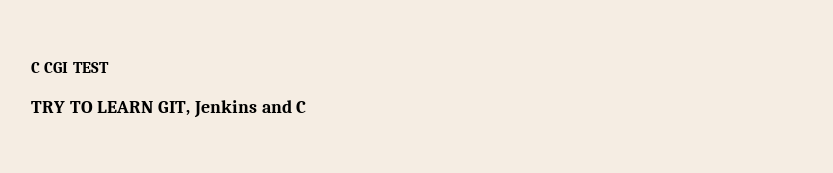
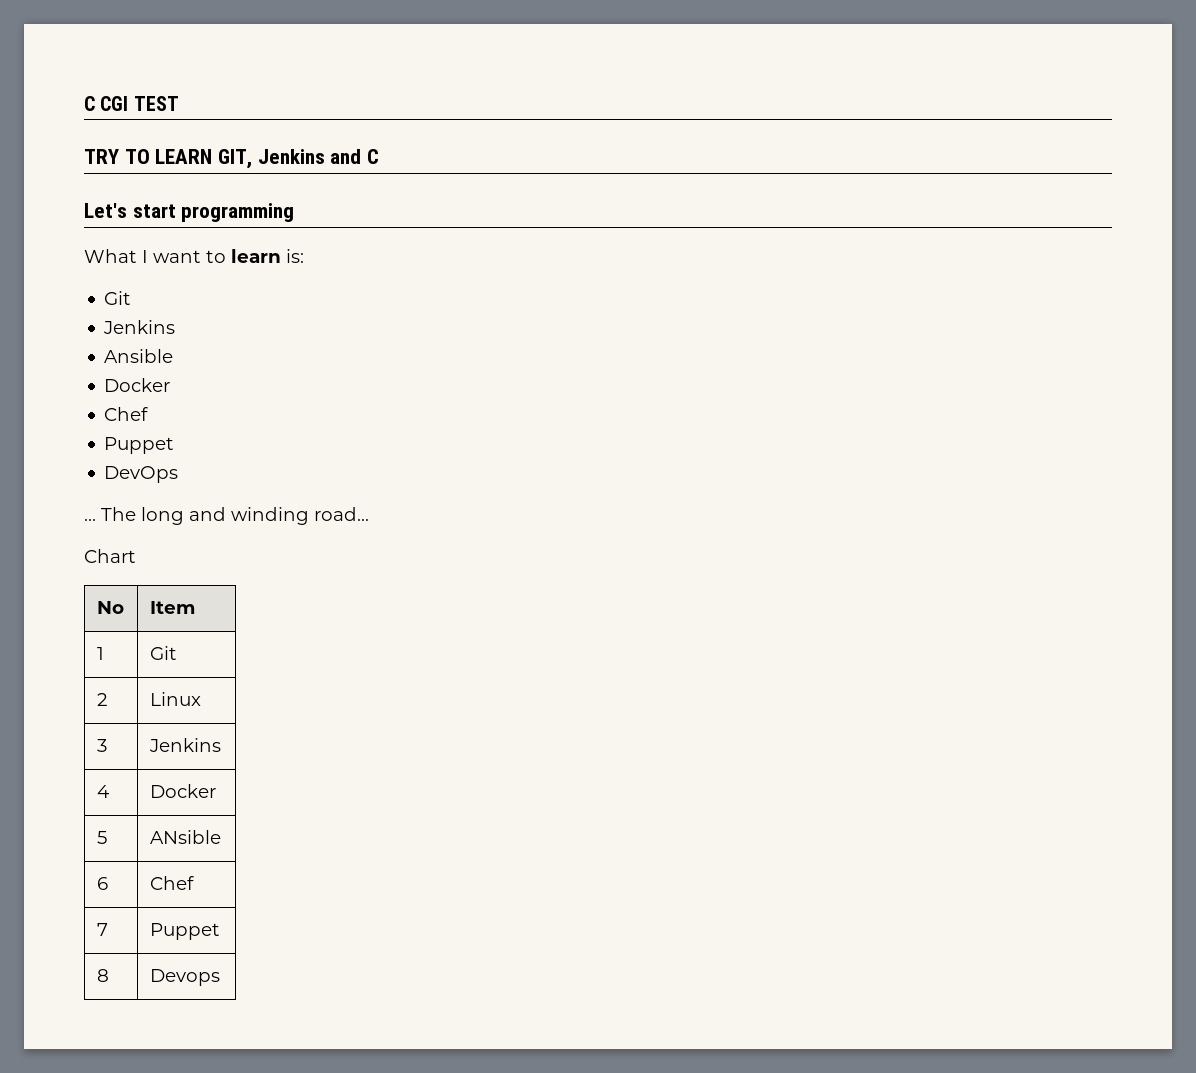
+ Let's start programming
+ What I want to learn is:
+ Git
+ Jenkins
+ Ansible
+ Docker
+ Chef
+ Puppet
+ DevOps
+ ... The long and winding road...
+ Chart
+ No | Item
+ 1 | Git
+ 2 | Linux
+ 3 | Jenkins
+ 4 | Docker
+ 5 | ANsible
+ 6 | Chef
+ 7 | Puppet
+ 8 | Devops

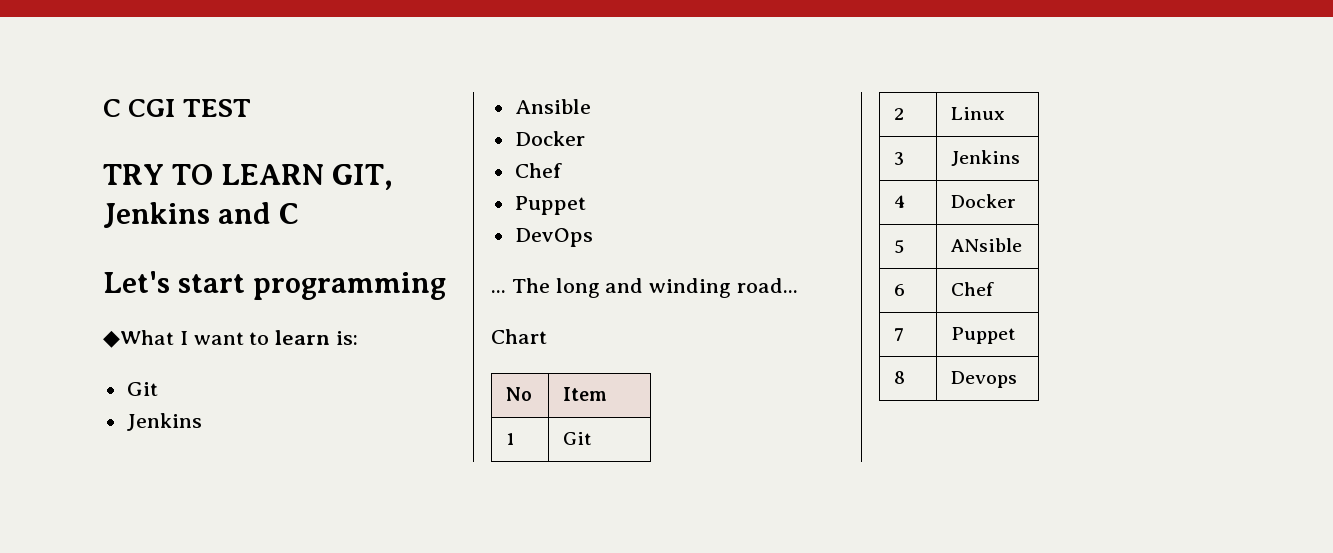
- What I want to learn is:
+ ◆What I want to learn is:

